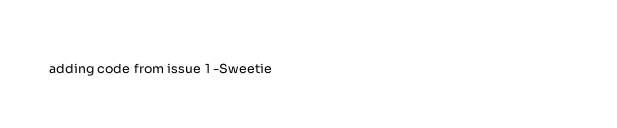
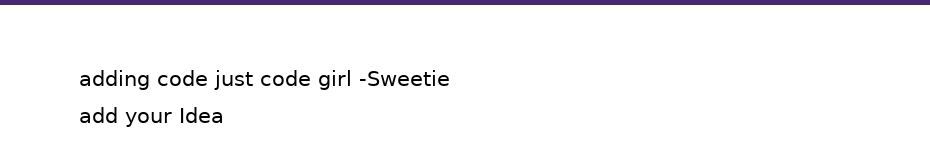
- adding code from issue 1 -Sweetie
+ adding code just code girl -Sweetie
+ add your Idea

